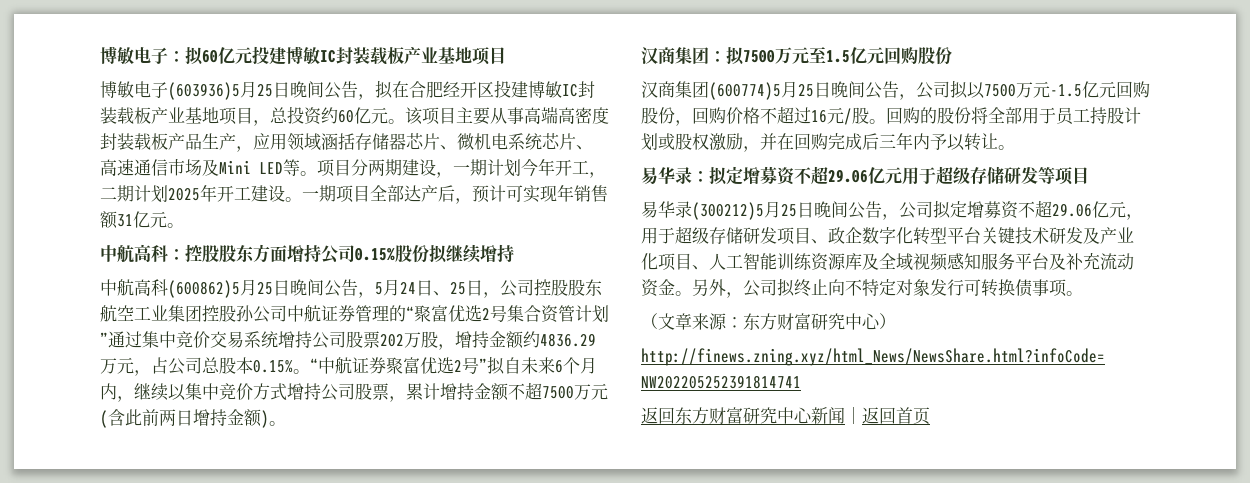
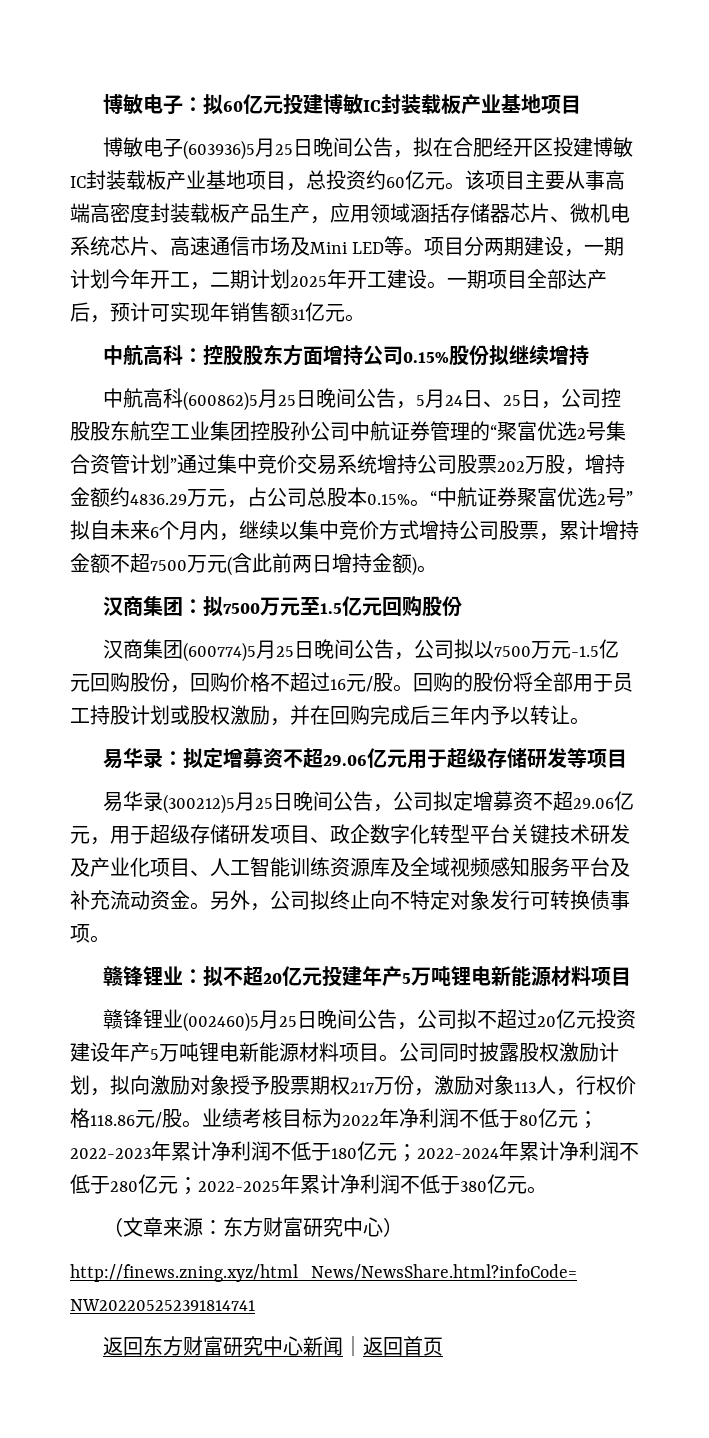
+ 赣锋锂业：拟不超20亿元投建年产5万吨锂电新能源材料项目
+ 赣锋锂业(002460)5月25日晚间公告，公司拟不超过20亿元投资建设年产5万吨锂电新能源材料项目。公司同时披露股权激励计划，拟向激励对象授予股票期权217万份，激励对象113人，行权价格118.86元/股。业绩考核目标为2022年净利润不低于80亿元；2022-2023年累计净利润不低于180亿元；2022-2024年累计净利润不低于280亿元；2022-2025年累计净利润不低于380亿元。

